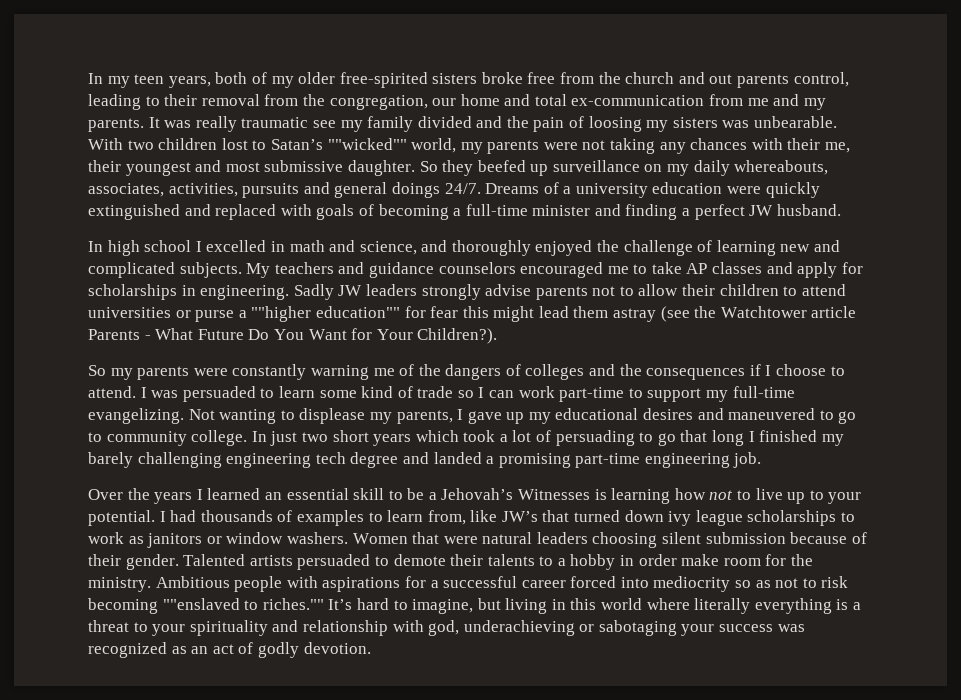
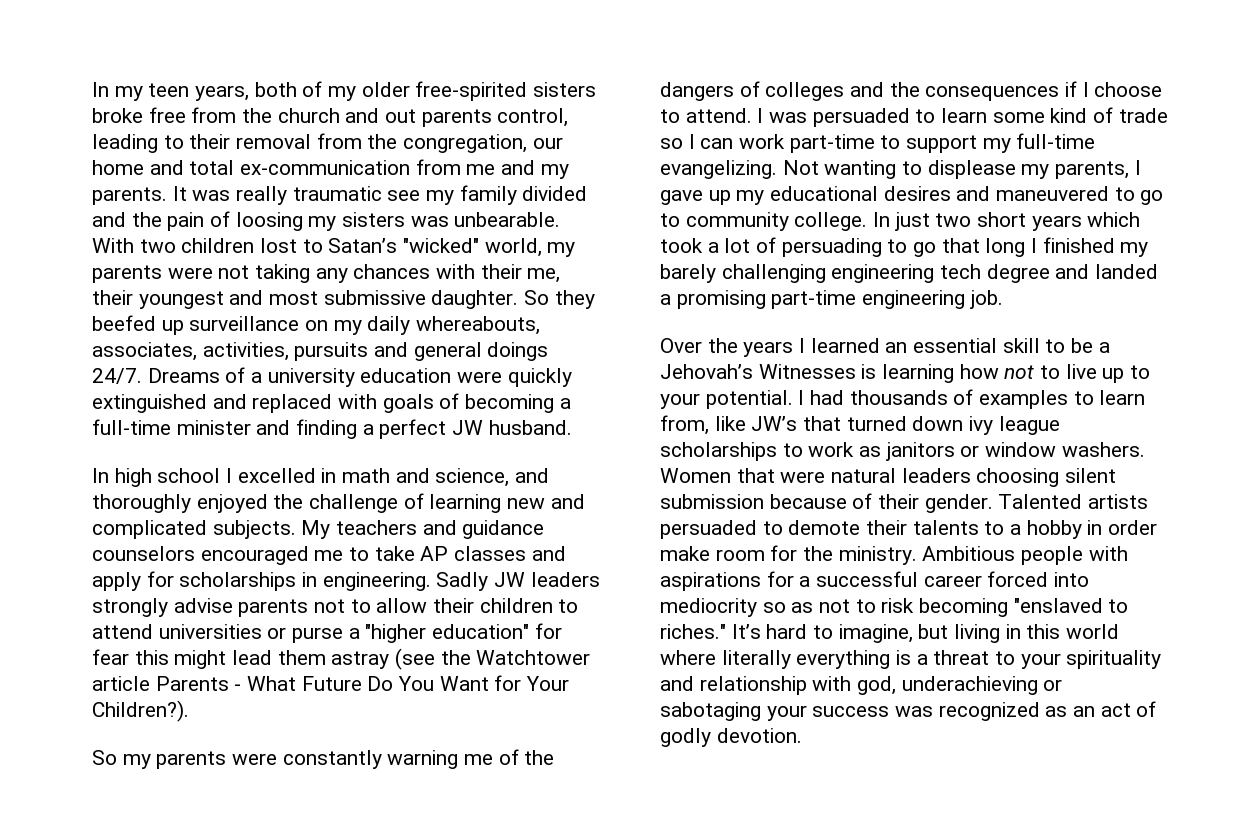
- With two children lost to Satan’s ""wicked"" world, my parents were not taking any chances with their me, their youngest and most submissive daughter.
+ With two children lost to Satan’s "wicked" world, my parents were not taking any chances with their me, their youngest and most submissive daughter.
- Sadly JW leaders strongly advise parents not to allow their children to attend universities or purse a ""higher education"" for fear this might lead them astray (see the Watchtower article Parents - What Future Do You Want for Your Children?).
+ Sadly JW leaders strongly advise parents not to allow their children to attend universities or purse a "higher education" for fear this might lead them astray (see the Watchtower article Parents - What Future Do You Want for Your Children?).
- Ambitious people with aspirations for a successful career forced into mediocrity so as not to risk becoming ""enslaved to riches.""
+ Ambitious people with aspirations for a successful career forced into mediocrity so as not to risk becoming "enslaved to riches."

